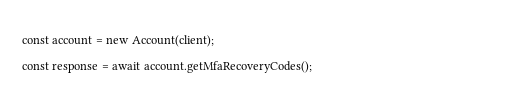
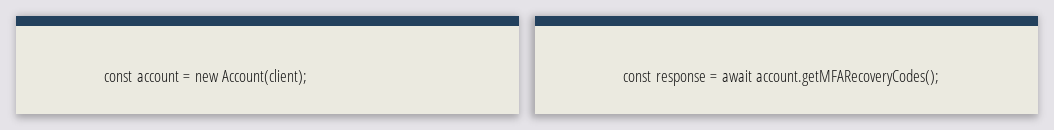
- const response = await account.getMfaRecoveryCodes();
+ const response = await account.getMFARecoveryCodes();

